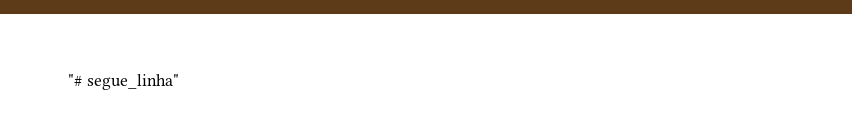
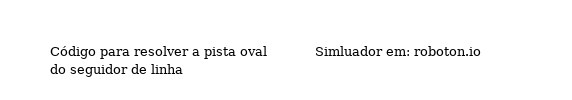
- "# segue_linha"
+ Código para resolver a pista oval do seguidor de linha
+ Simluador em: roboton.io

